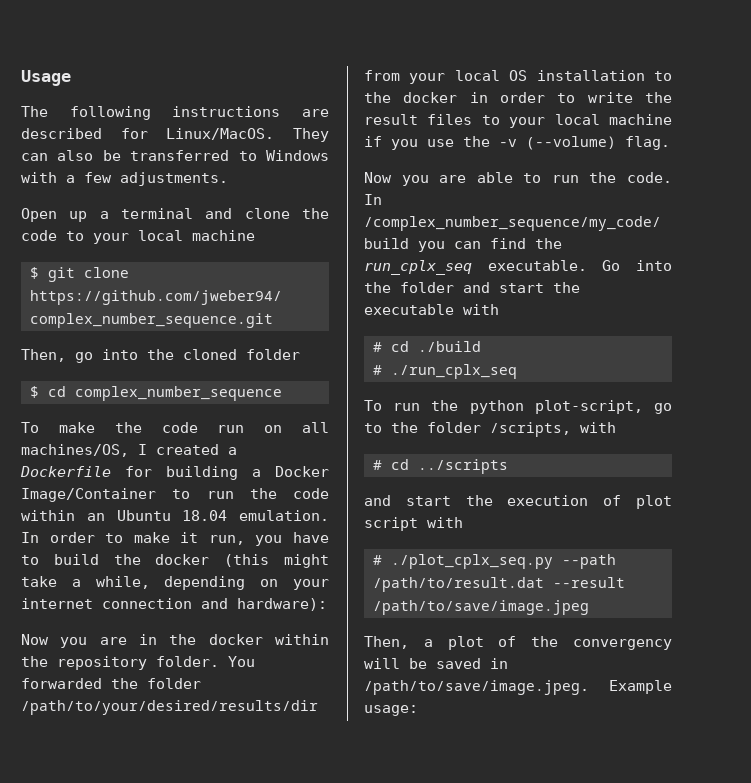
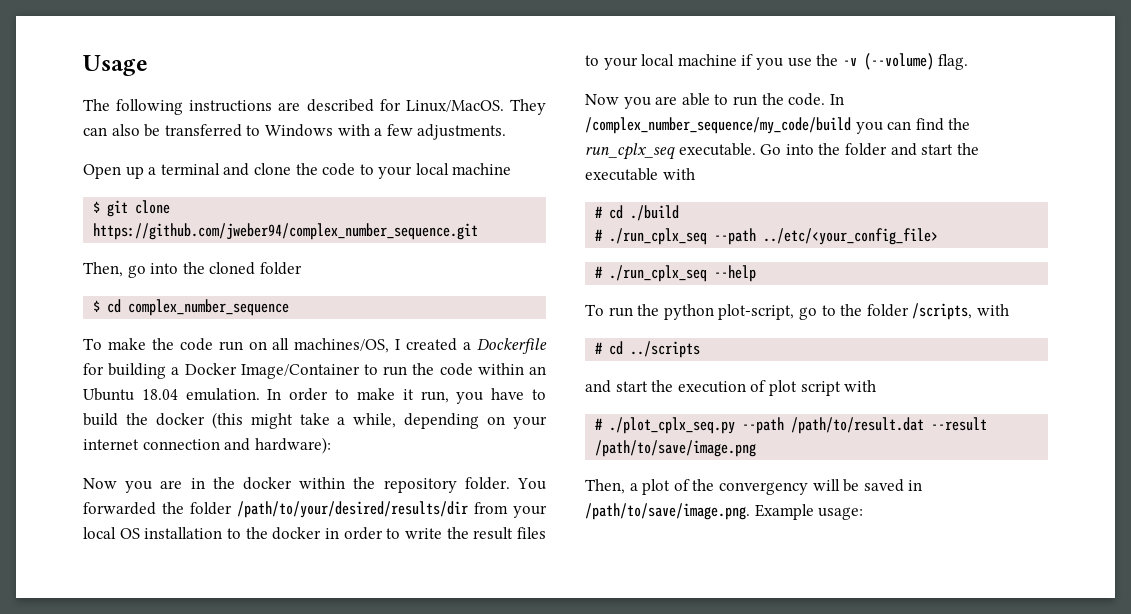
- # ./run_cplx_seq
+ # ./run_cplx_seq --path ../etc/<your_config_file>
+ # ./run_cplx_seq --help
- # ./plot_cplx_seq.py --path /path/to/result.dat --result /path/to/save/image.jpeg
+ # ./plot_cplx_seq.py --path /path/to/result.dat --result /path/to/save/image.png
- Then, a plot of the convergency will be saved in /path/to/save/image.jpeg. Example usage:
+ Then, a plot of the convergency will be saved in /path/to/save/image.png. Example usage:

